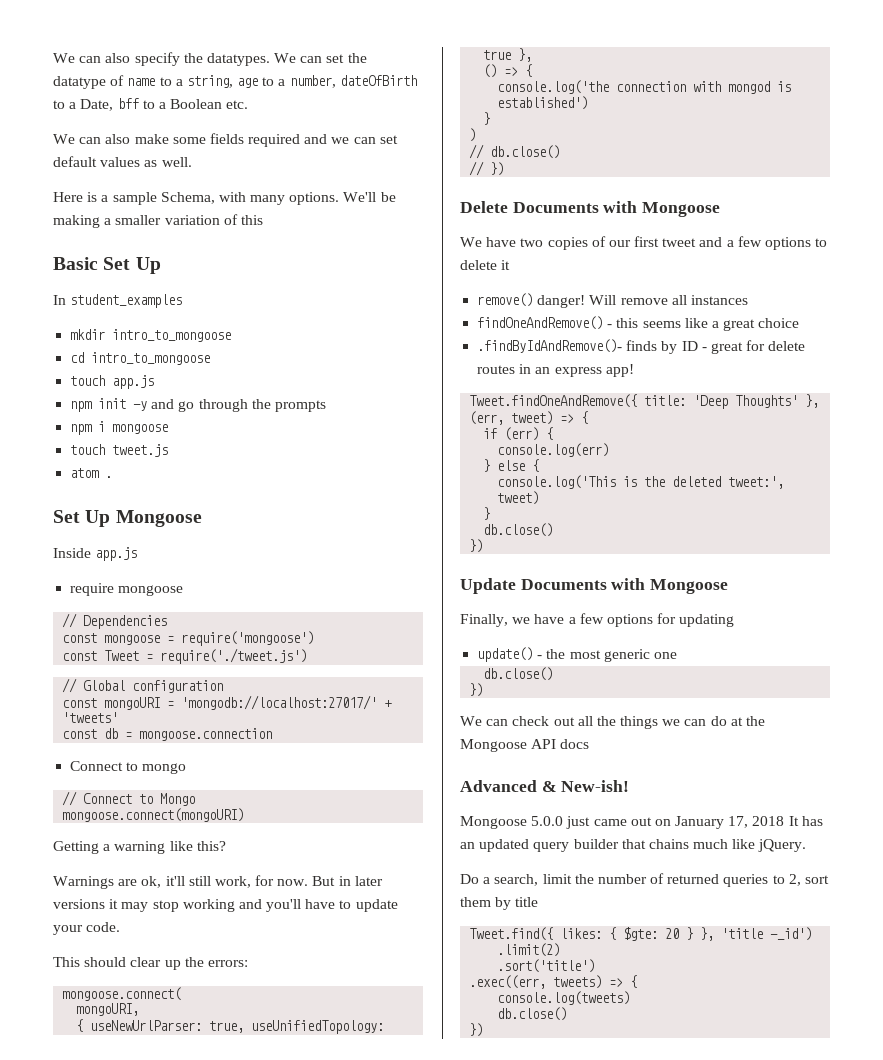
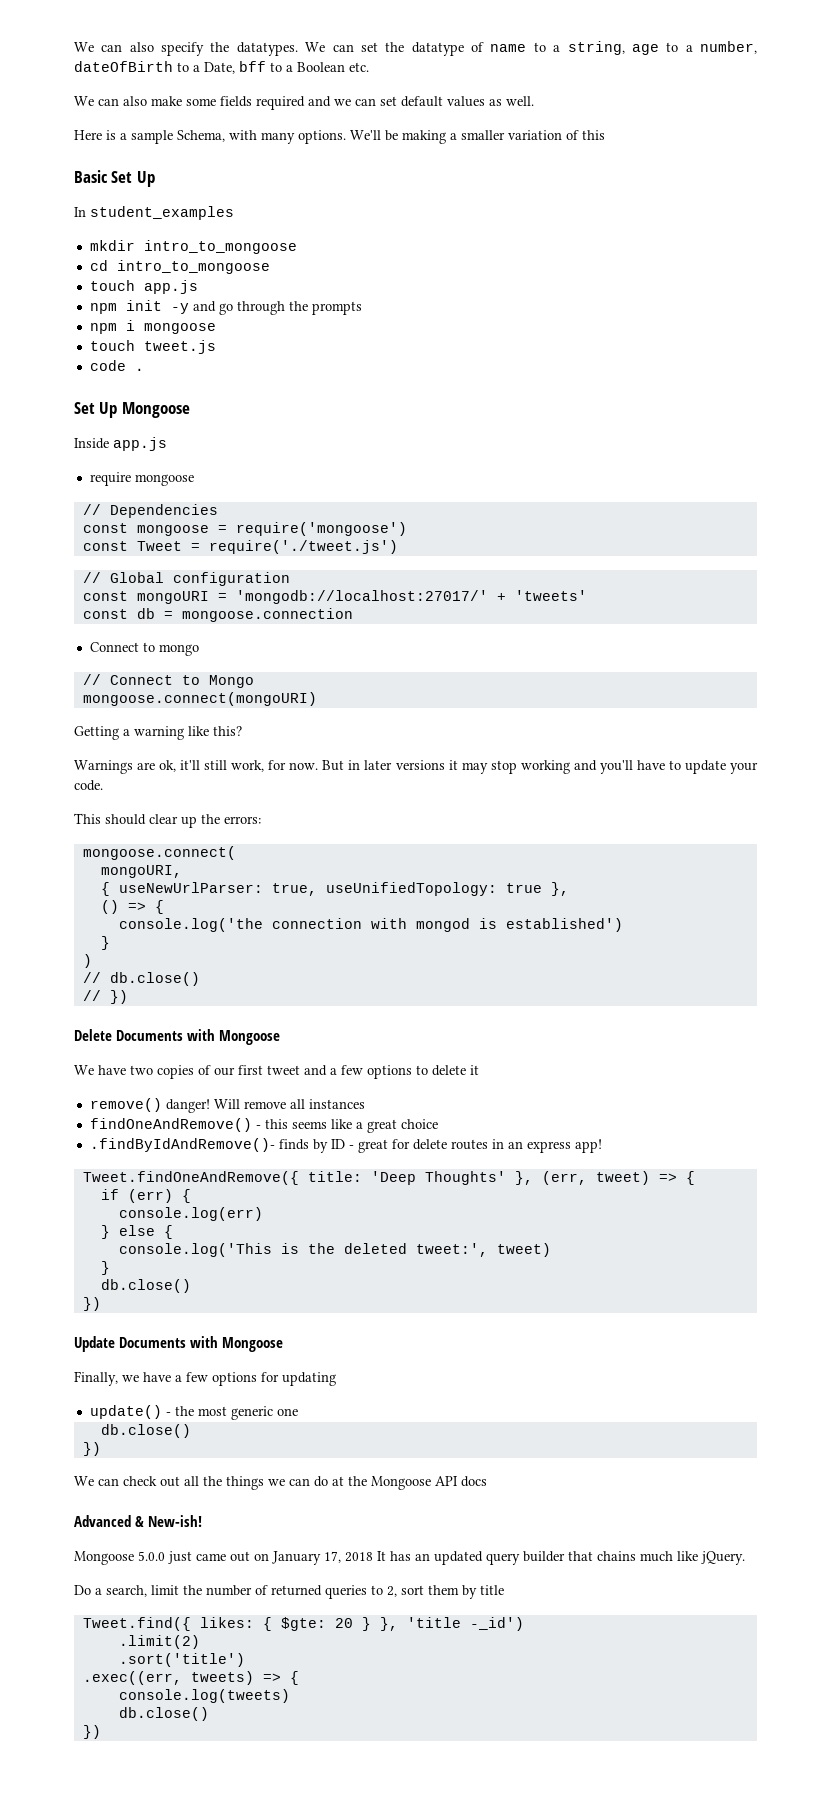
- atom .
+ code .

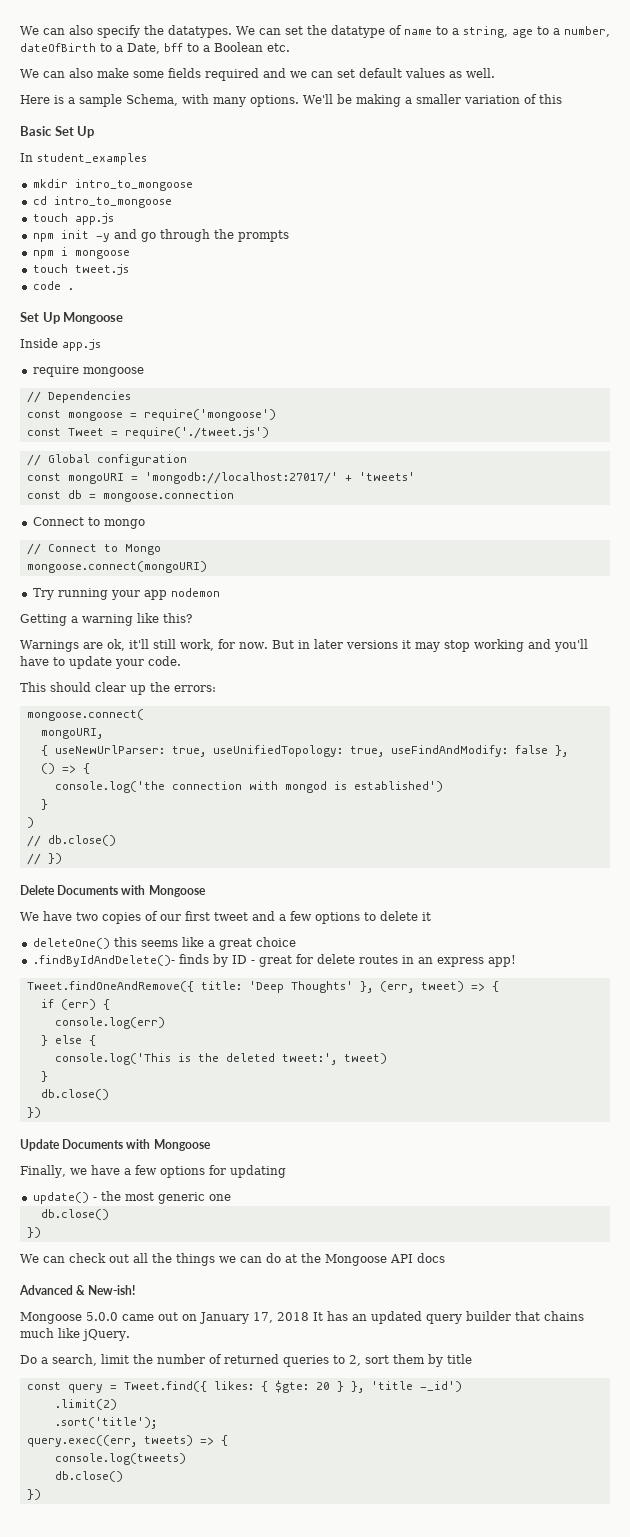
+ Try running your app nodemon
- { useNewUrlParser: true, useUnifiedTopology: true },
+ { useNewUrlParser: true, useUnifiedTopology: true, useFindAndModify: false },
- remove() danger! Will remove all instances
- findOneAndRemove() - this seems like a great choice
+ deleteOne() this seems like a great choice
- .findByIdAndRemove()- finds by ID - great for delete routes in an express app!
+ .findByIdAndDelete()- finds by ID - great for delete routes in an express app!
- Mongoose 5.0.0 just came out on January 17, 2018 It has an updated query builder that chains much like jQuery.
+ Mongoose 5.0.0 came out on January 17, 2018 It has an updated query builder that chains much like jQuery.
- Tweet.find({ likes: { $gte: 20 } }, 'title -_id')
+ const query = Tweet.find({ likes: { $gte: 20 } }, 'title -_id')
- .sort('title')
- .exec((err, tweets) => {
+ .sort('title');
+ query.exec((err, tweets) => {

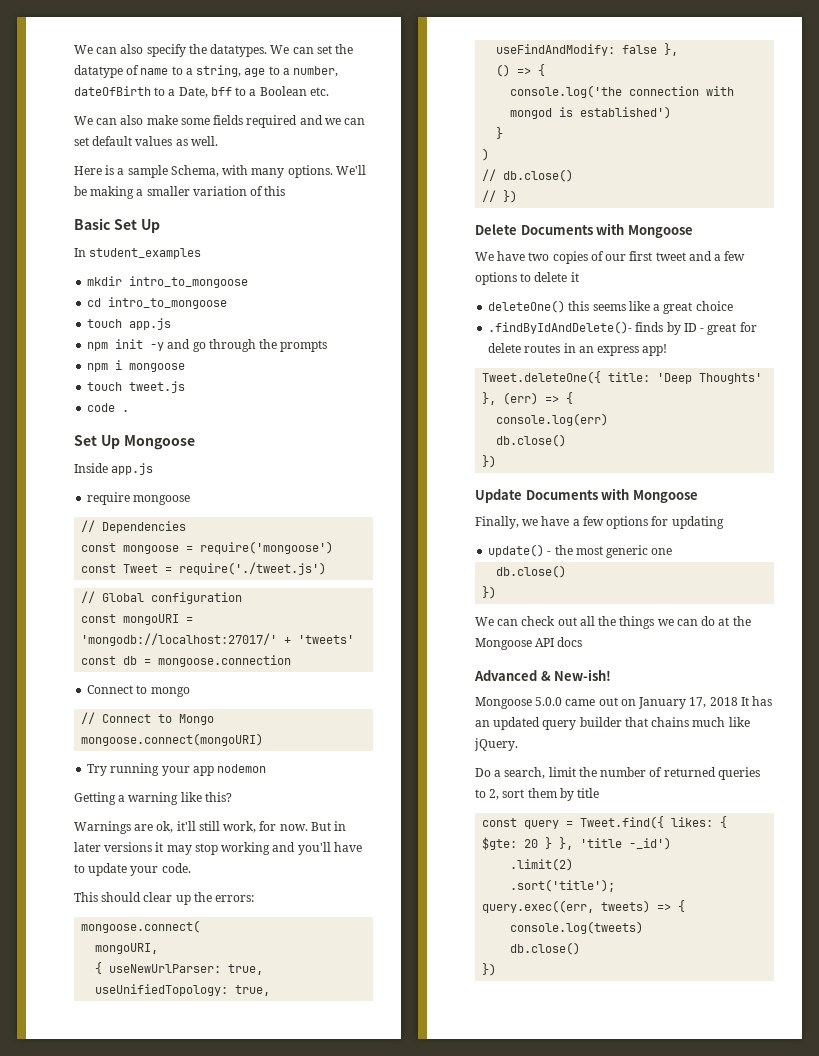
- Tweet.findOneAndRemove({ title: 'Deep Thoughts' }, (err, tweet) => {
- if (err) {
+ Tweet.deleteOne({ title: 'Deep Thoughts' }, (err) => {
  console.log(err)
- } else {
- console.log('This is the deleted tweet:', tweet)
- }

